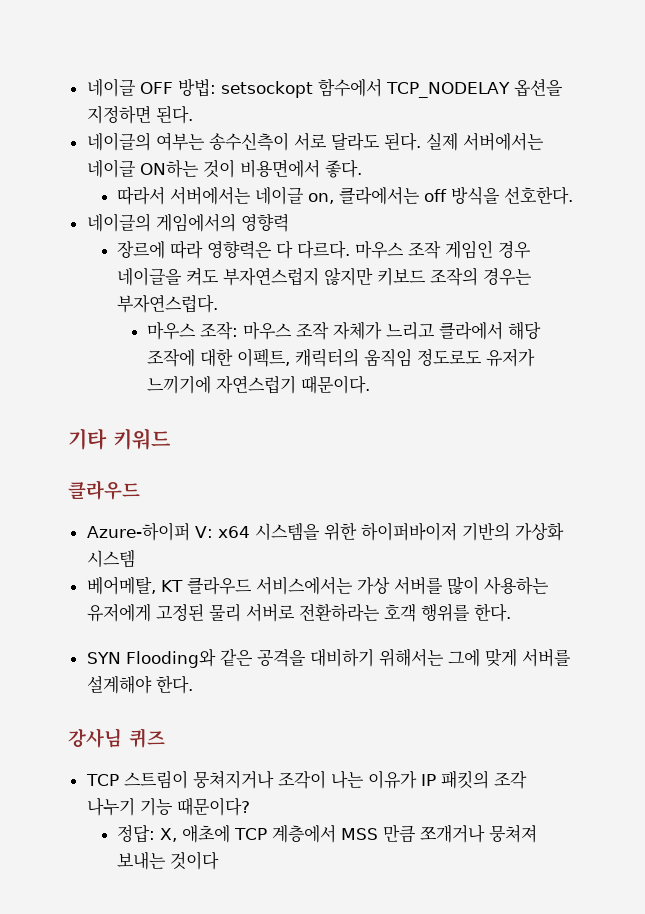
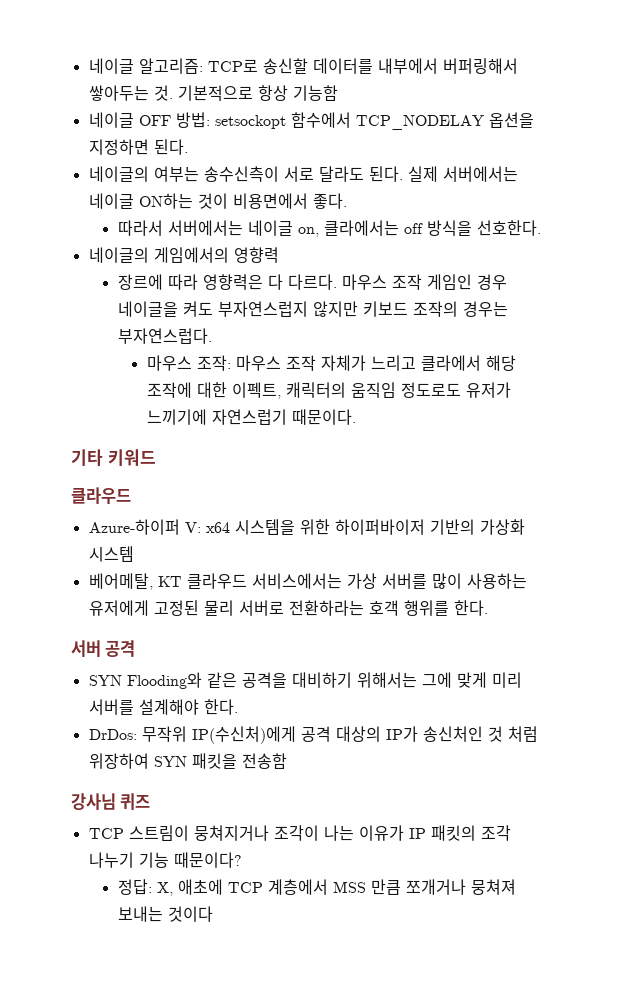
+ 네이글 알고리즘: TCP로 송신할 데이터를 내부에서 버퍼링해서 쌓아두는 것. 기본적으로 항상 기능함
+ 서버 공격
- SYN Flooding와 같은 공격을 대비하기 위해서는 그에 맞게 서버를 설계해야 한다.
+ SYN Flooding와 같은 공격을 대비하기 위해서는 그에 맞게 미리 서버를 설계해야 한다.
+ DrDos: 무작위 IP(수신처)에게 공격 대상의 IP가 송신처인 것 처럼 위장하여 SYN 패킷을 전송함

